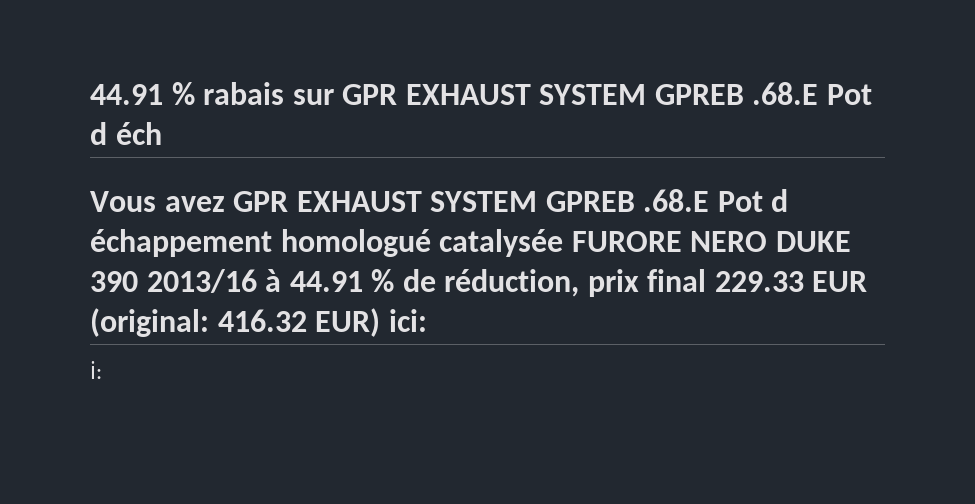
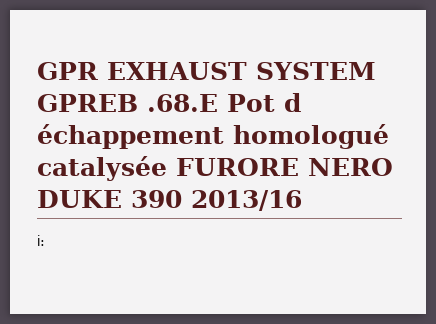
- 44.91 % rabais sur GPR EXHAUST SYSTEM GPREB .68.E Pot d éch
- Vous avez GPR EXHAUST SYSTEM GPREB .68.E Pot d échappement homologué catalysée FURORE NERO DUKE 390 2013/16 à 44.91 % de réduction, prix final 229.33 EUR (original: 416.32 EUR) ici:
+ GPR EXHAUST SYSTEM GPREB .68.E Pot d échappement homologué catalysée FURORE NERO DUKE 390 2013/16

